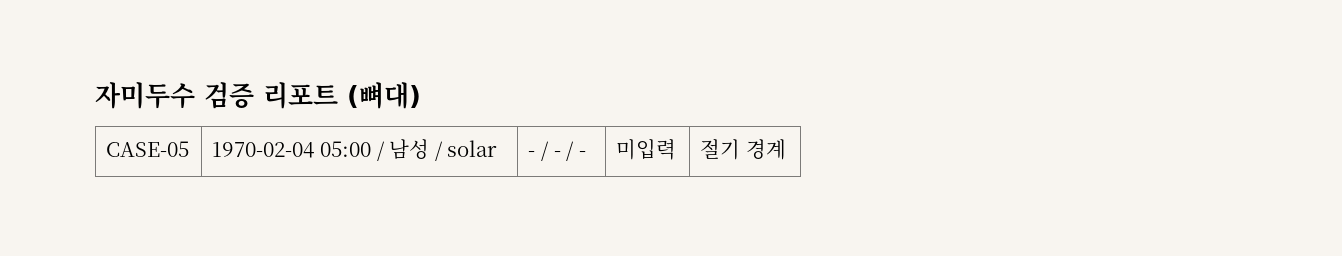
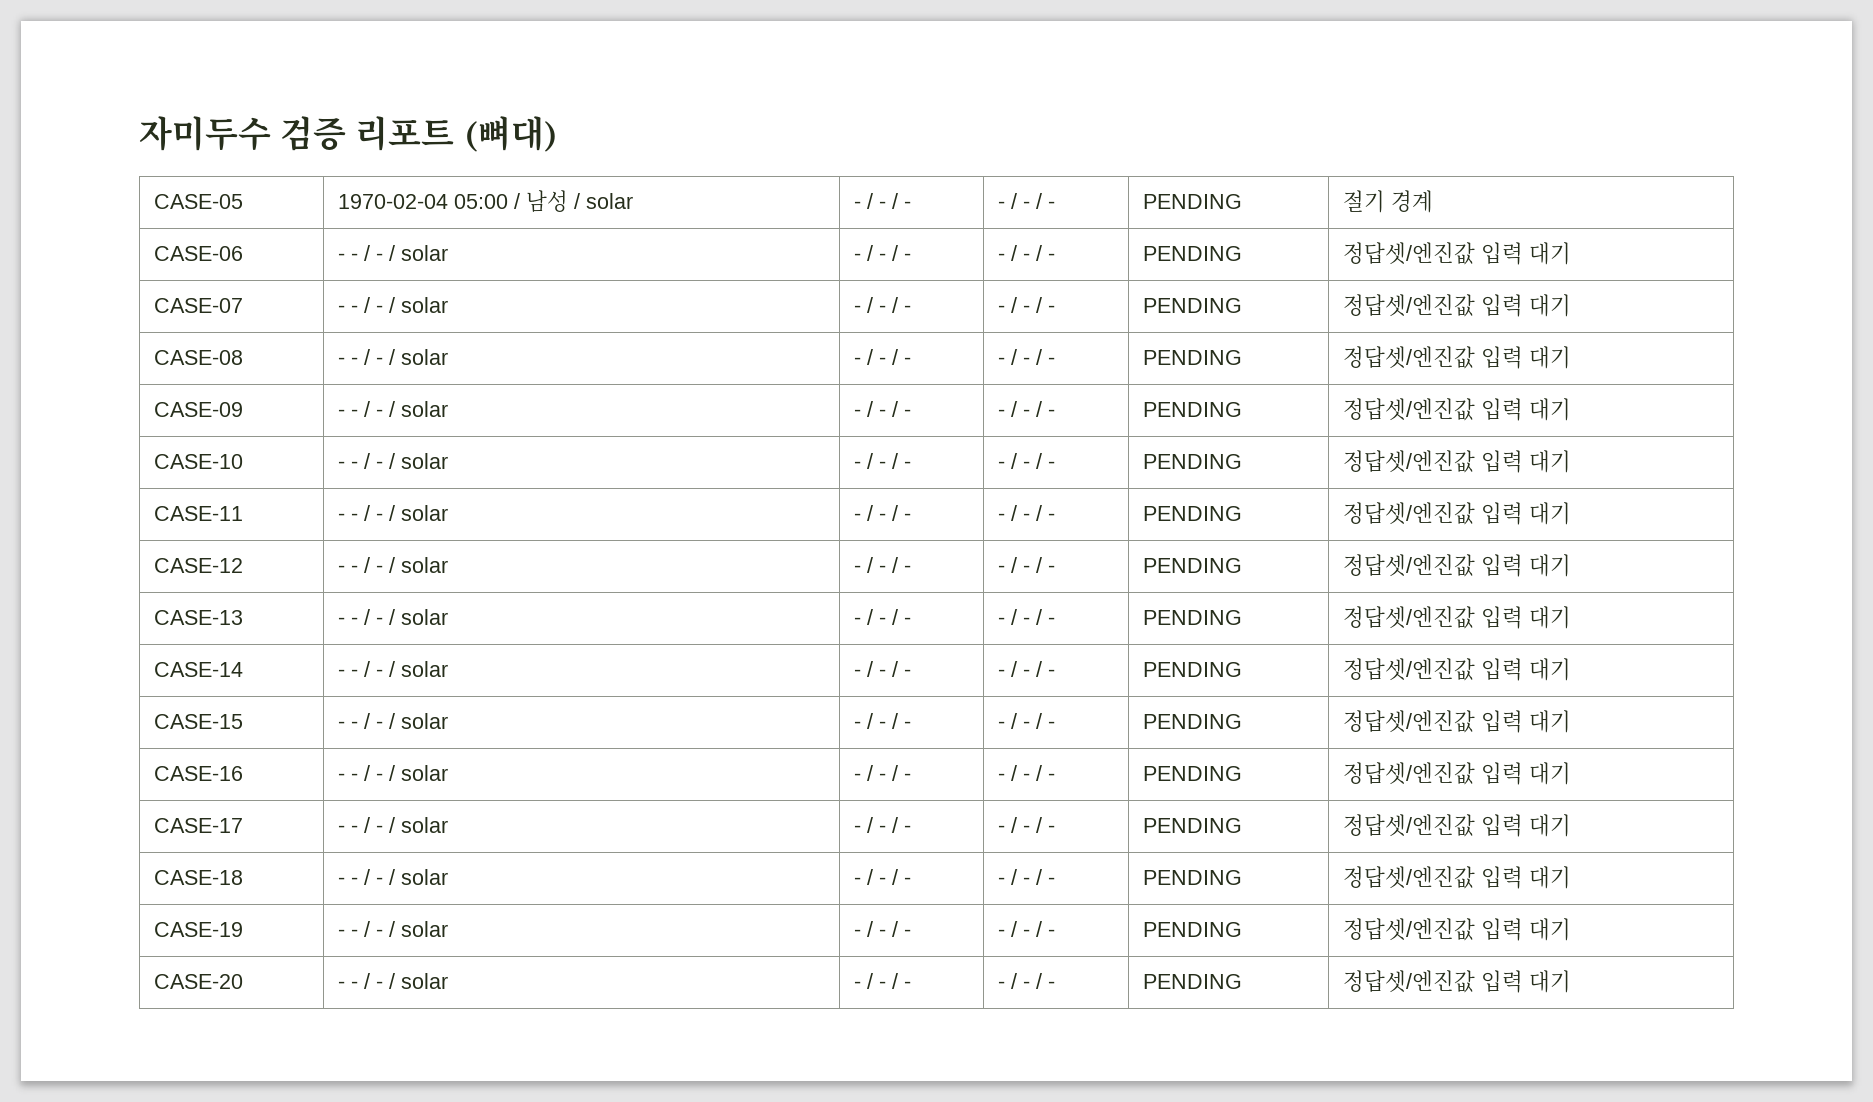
- CASE-05 | 1970-02-04 05:00 / 남성 / solar | - / - / - | 미입력 | 절기 경계
+ CASE-05 | 1970-02-04 05:00 / 남성 / solar | - / - / - | - / - / - | PENDING | 절기 경계
+ CASE-06 | - - / - / solar | - / - / - | - / - / - | PENDING | 정답셋/엔진값 입력 대기
+ CASE-07 | - - / - / solar | - / - / - | - / - / - | PENDING | 정답셋/엔진값 입력 대기
+ CASE-08 | - - / - / solar | - / - / - | - / - / - | PENDING | 정답셋/엔진값 입력 대기
+ CASE-09 | - - / - / solar | - / - / - | - / - / - | PENDING | 정답셋/엔진값 입력 대기
+ CASE-10 | - - / - / solar | - / - / - | - / - / - | PENDING | 정답셋/엔진값 입력 대기
+ CASE-11 | - - / - / solar | - / - / - | - / - / - | PENDING | 정답셋/엔진값 입력 대기
+ CASE-12 | - - / - / solar | - / - / - | - / - / - | PENDING | 정답셋/엔진값 입력 대기
+ CASE-13 | - - / - / solar | - / - / - | - / - / - | PENDING | 정답셋/엔진값 입력 대기
+ CASE-14 | - - / - / solar | - / - / - | - / - / - | PENDING | 정답셋/엔진값 입력 대기
+ CASE-15 | - - / - / solar | - / - / - | - / - / - | PENDING | 정답셋/엔진값 입력 대기
+ CASE-16 | - - / - / solar | - / - / - | - / - / - | PENDING | 정답셋/엔진값 입력 대기
+ CASE-17 | - - / - / solar | - / - / - | - / - / - | PENDING | 정답셋/엔진값 입력 대기
+ CASE-18 | - - / - / solar | - / - / - | - / - / - | PENDING | 정답셋/엔진값 입력 대기
+ CASE-19 | - - / - / solar | - / - / - | - / - / - | PENDING | 정답셋/엔진값 입력 대기
+ CASE-20 | - - / - / solar | - / - / - | - / - / - | PENDING | 정답셋/엔진값 입력 대기

